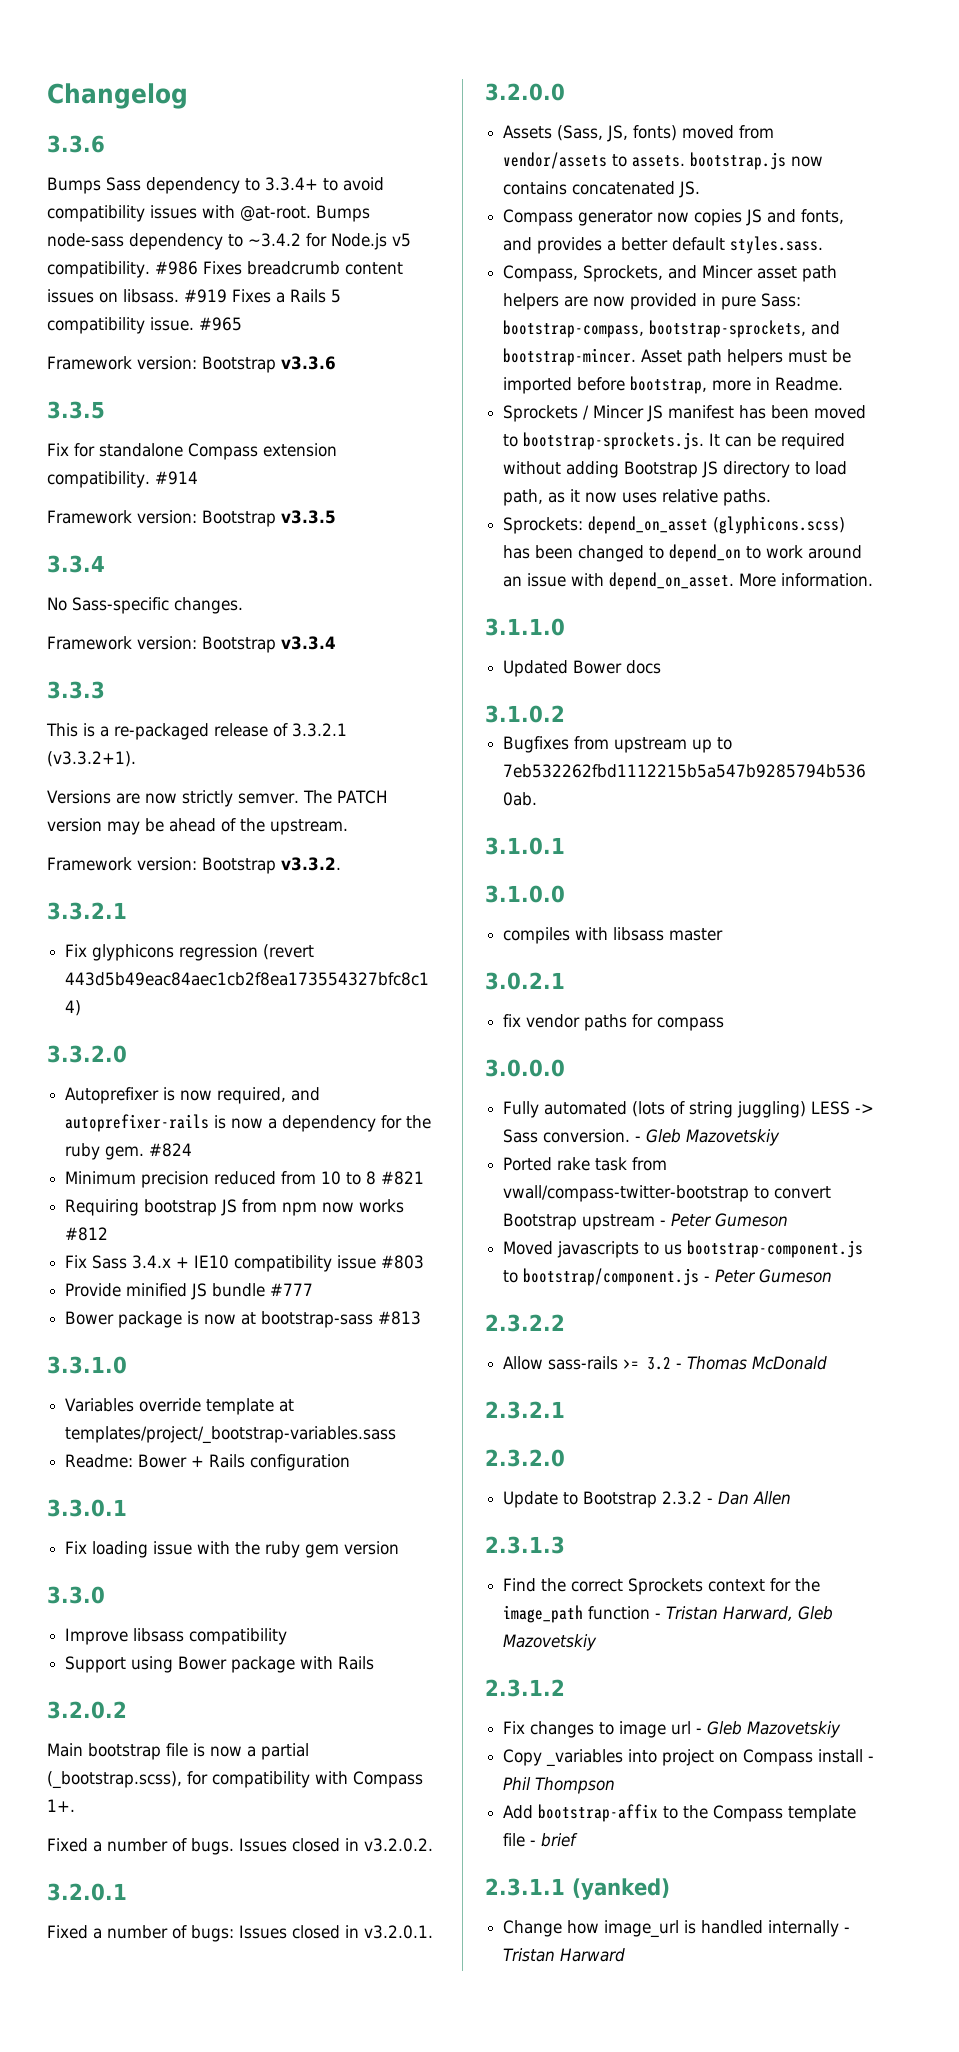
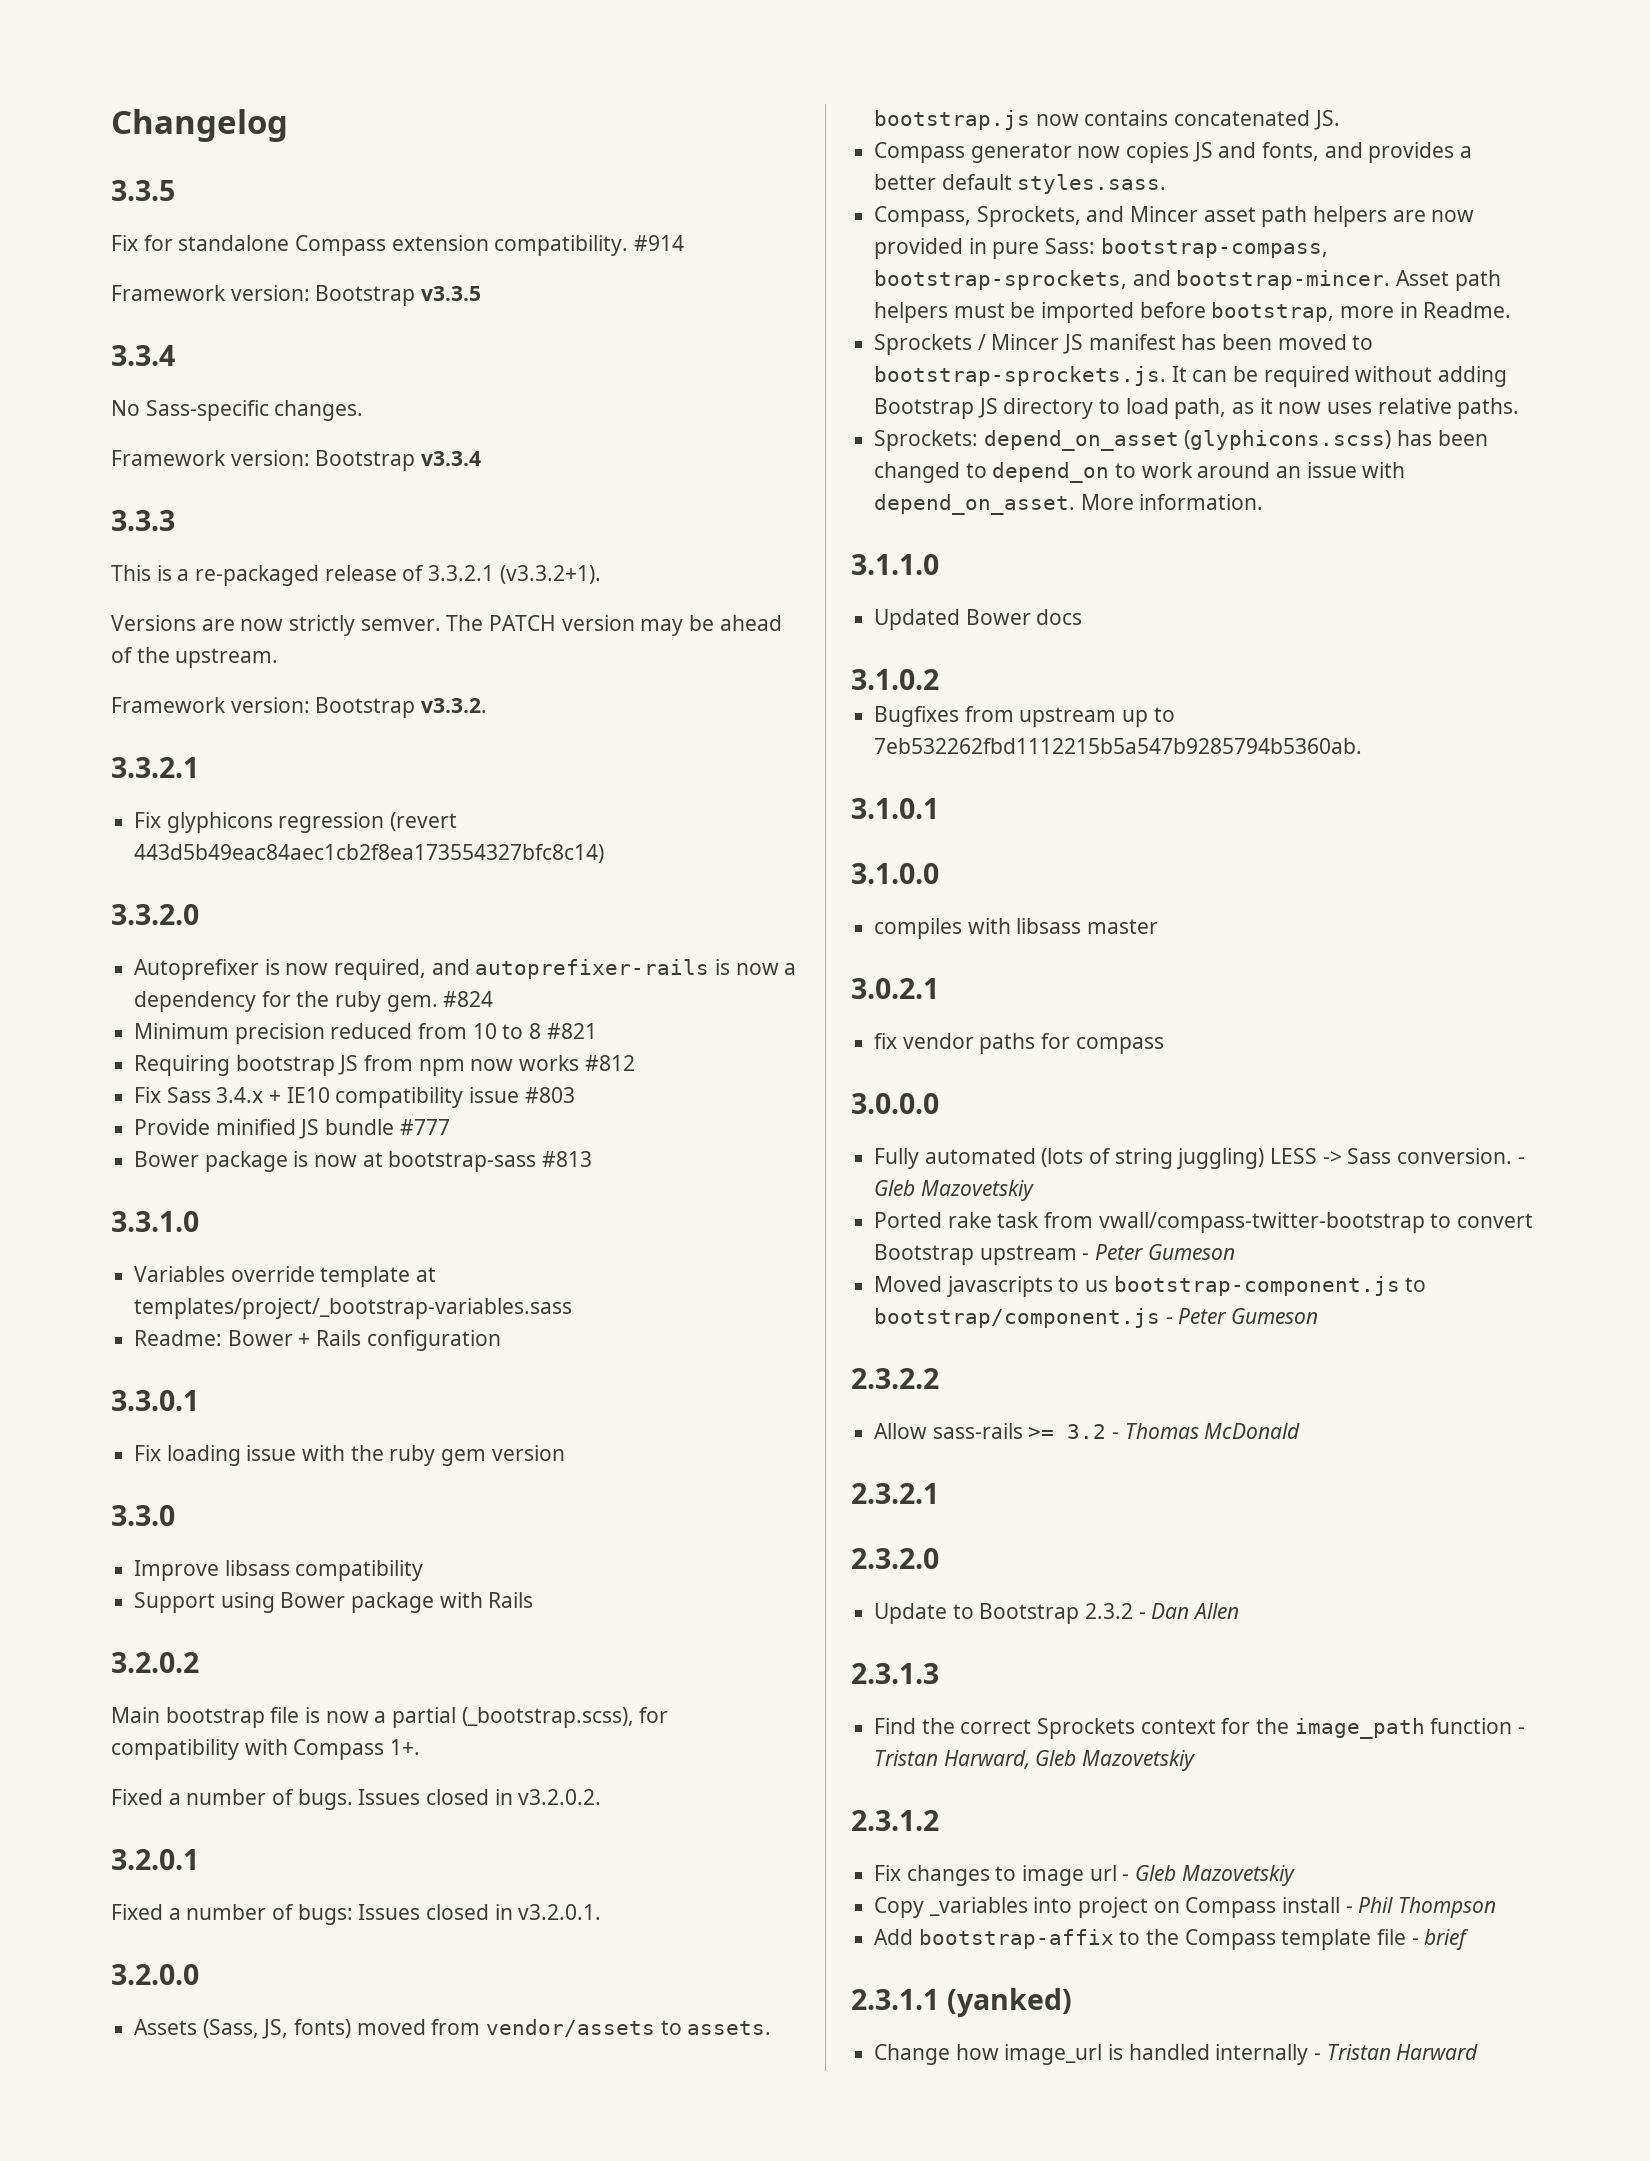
- 3.3.6
- Bumps Sass dependency to 3.3.4+ to avoid compatibility issues with @at-root. Bumps node-sass dependency to ~3.4.2 for Node.js v5 compatibility. #986 Fixes breadcrumb content issues on libsass. #919 Fixes a Rails 5 compatibility issue. #965
- Framework version: Bootstrap v3.3.6

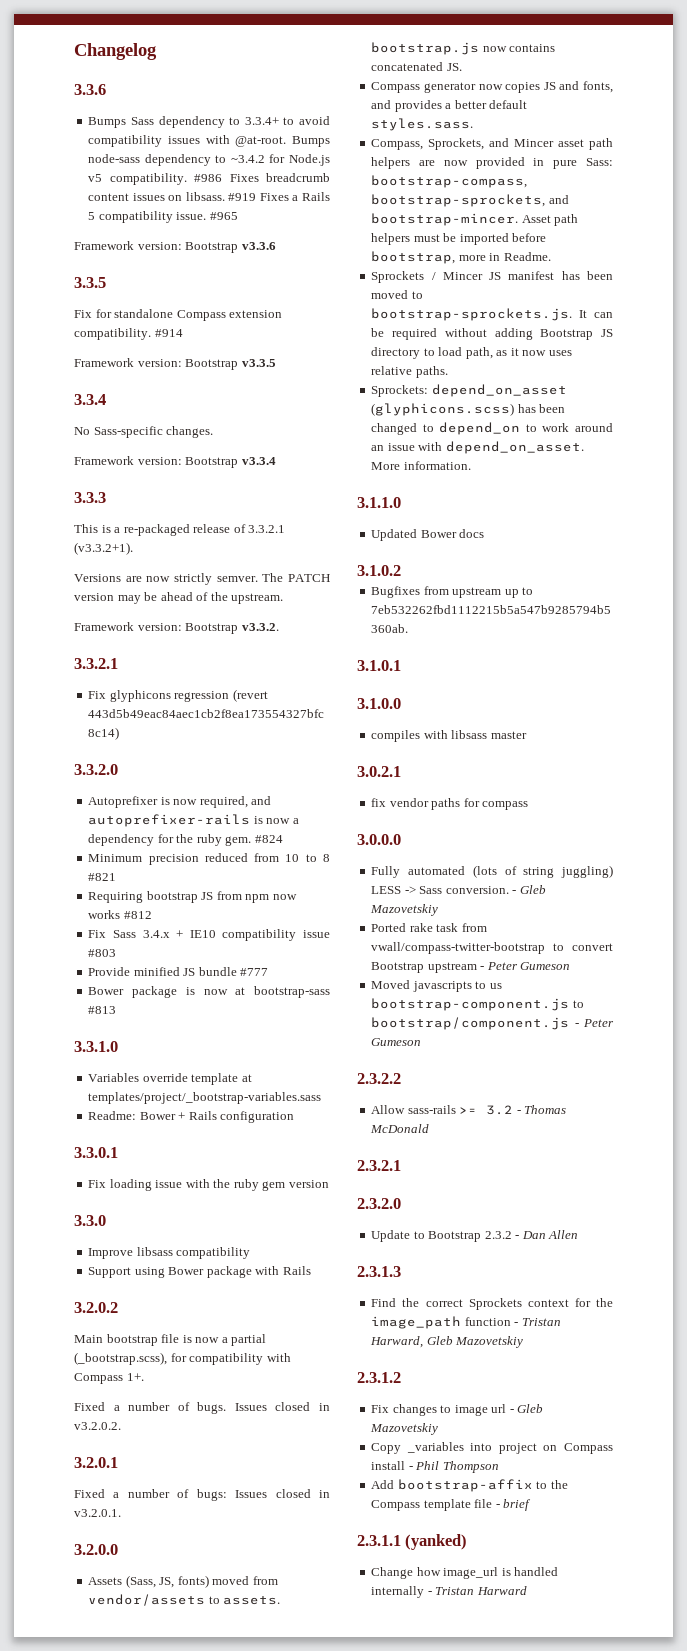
+ 3.3.6
+ Bumps Sass dependency to 3.3.4+ to avoid compatibility issues with @at-root. Bumps node-sass dependency to ~3.4.2 for Node.js v5 compatibility. #986 Fixes breadcrumb content issues on libsass. #919 Fixes a Rails 5 compatibility issue. #965
+ Framework version: Bootstrap v3.3.6

